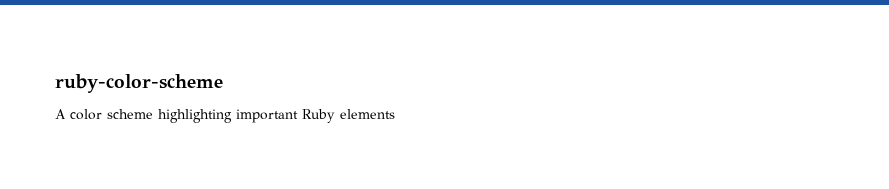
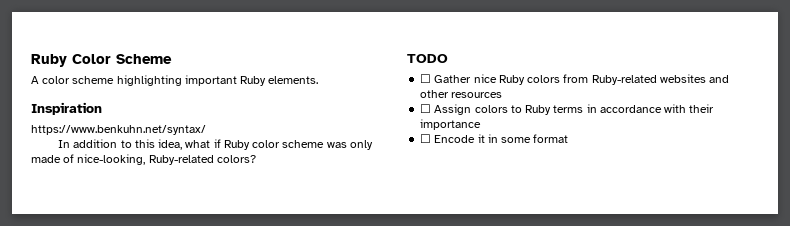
- ruby-color-scheme
+ Ruby Color Scheme
- A color scheme highlighting important Ruby elements
+ A color scheme highlighting important Ruby elements.
+ Inspiration
+ https://www.benkuhn.net/syntax/
+ In addition to this idea, what if Ruby color scheme was only made of nice-looking, Ruby-related colors?
+ TODO
+ ☐ Gather nice Ruby colors from Ruby-related websites and other resources
+ ☐ Assign colors to Ruby terms in accordance with their importance
+ ☐ Encode it in some format

